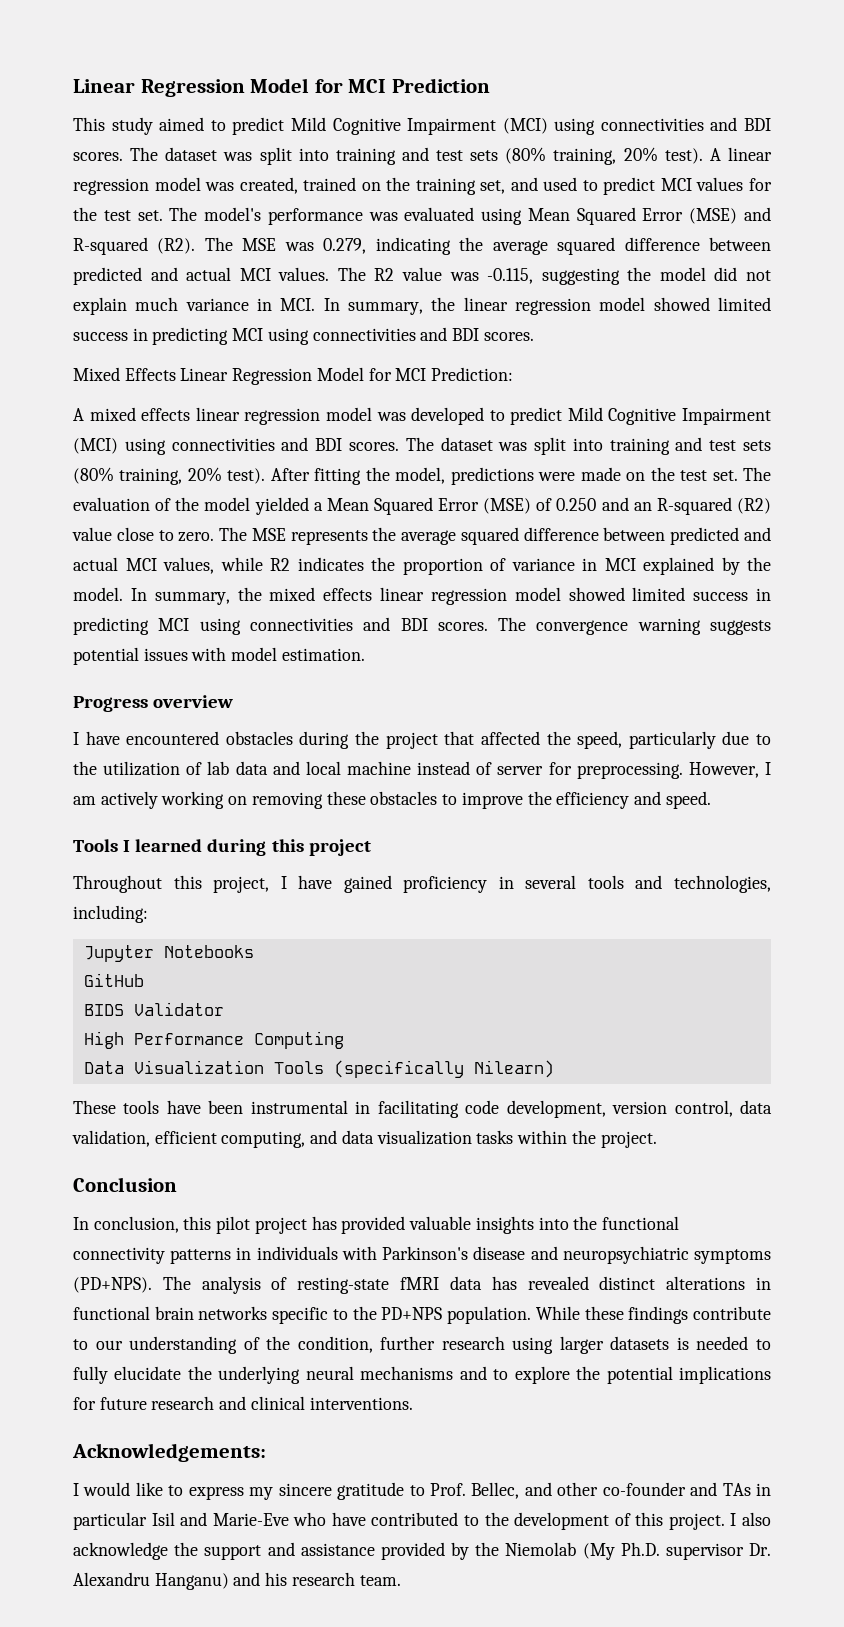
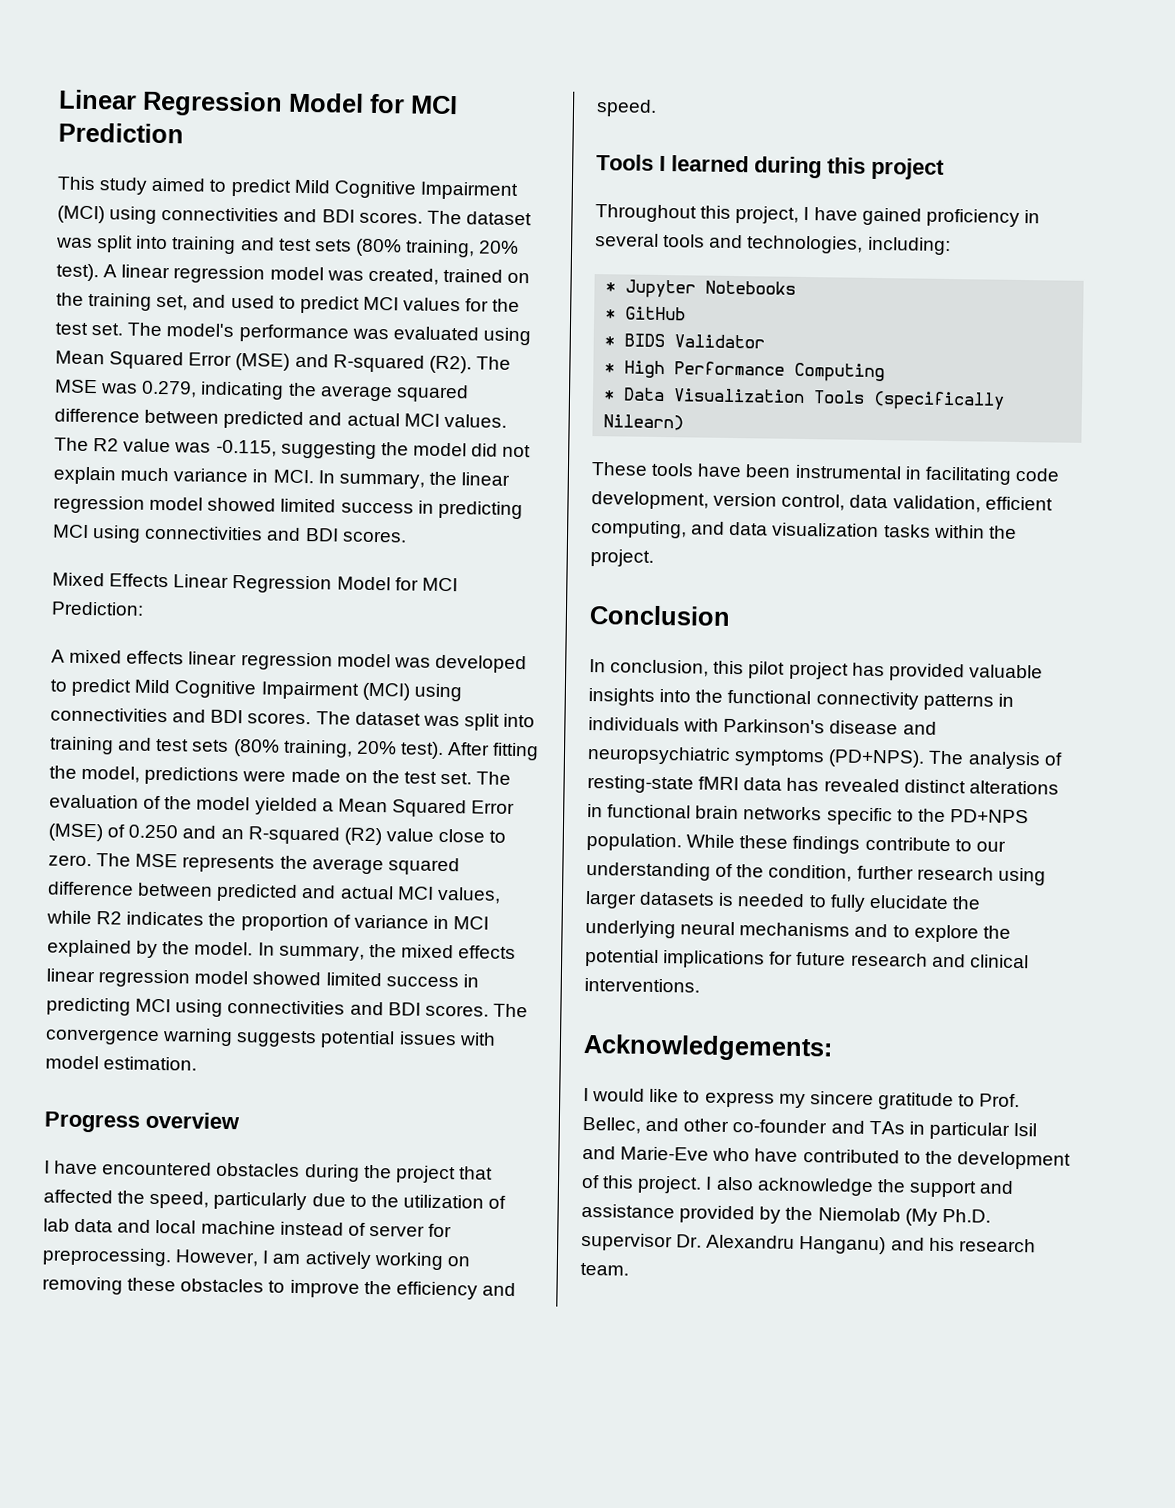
- Jupyter Notebooks
+ * Jupyter Notebooks
- GitHub
+ * GitHub
- BIDS Validator
+ * BIDS Validator
- High Performance Computing
+ * High Performance Computing
- Data Visualization Tools (specifically Nilearn)
+ * Data Visualization Tools (specifically Nilearn)

